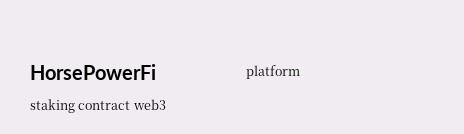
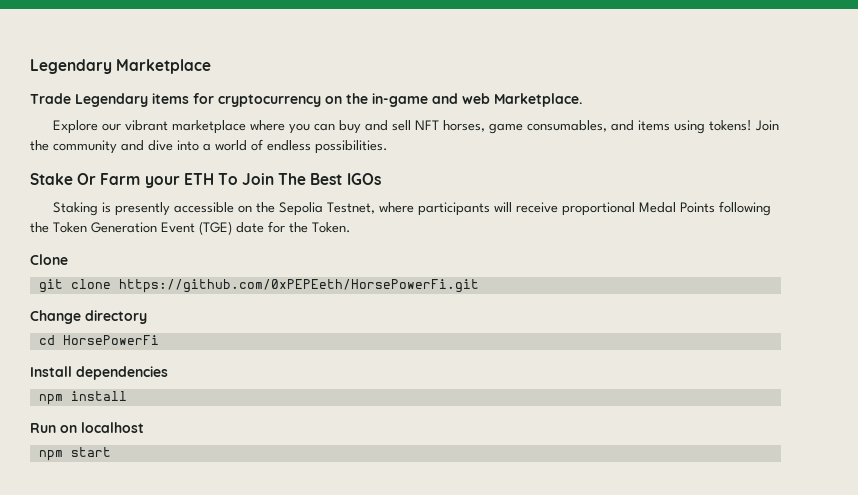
- HorsePowerFi
- staking contract web3 platform
+ Legendary Marketplace
+ Trade Legendary items for cryptocurrency on the in-game and web Marketplace.
+ Explore our vibrant marketplace where you can buy and sell NFT horses, game consumables, and items using tokens! Join the community and dive into a world of endless possibilities.
+ Stake Or Farm your ETH To Join The Best IGOs
+ Staking is presently accessible on the Sepolia Testnet, where participants will receive proportional Medal Points following the Token Generation Event (TGE) date for the Token.
+ Clone
+ git clone https://github.com/0xPEPEeth/HorsePowerFi.git
+ Change directory
+ cd HorsePowerFi
+ Install dependencies
+ npm install
+ Run on localhost
+ npm start

